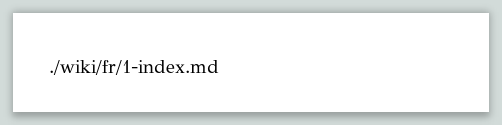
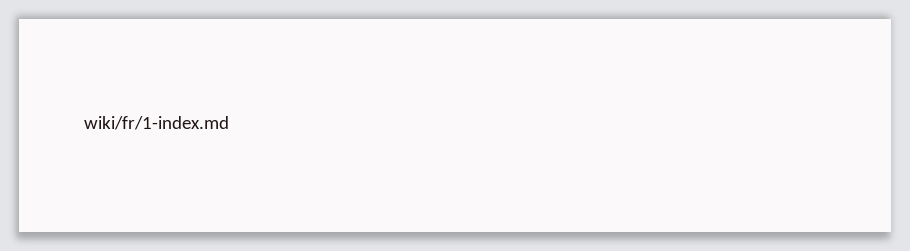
- ./wiki/fr/1-index.md
+ wiki/fr/1-index.md

